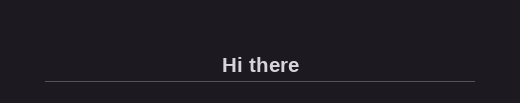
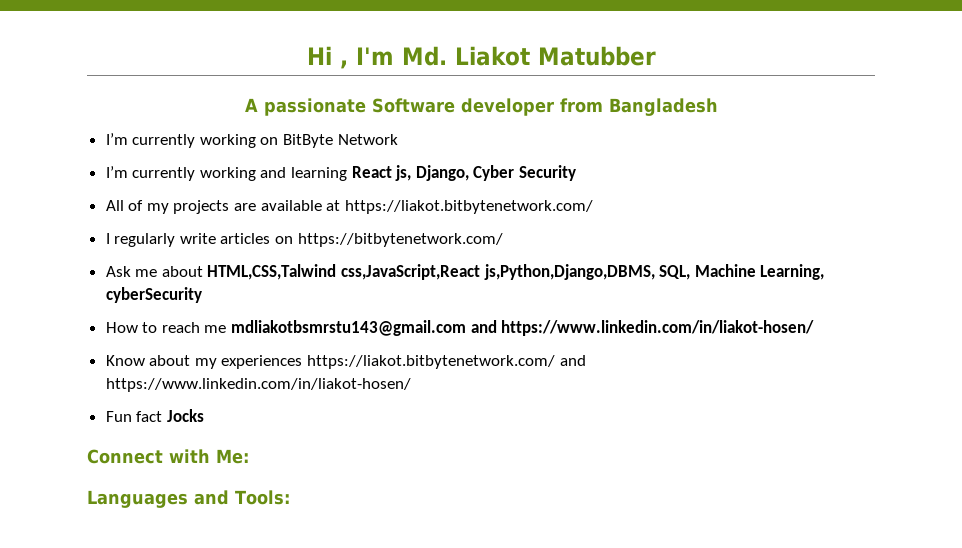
- Hi there
+ Hi , I'm Md. Liakot Matubber
+ A passionate Software developer from Bangladesh
+ I’m currently working on BitByte Network
+ I’m currently working and learning React js, Django, Cyber Security
+ All of my projects are available at https://liakot.bitbytenetwork.com/
+ I regularly write articles on https://bitbytenetwork.com/
+ Ask me about HTML,CSS,Talwind css,JavaScript,React js,Python,Django,DBMS, SQL, Machine Learning, cyberSecurity
+ How to reach me mdliakotbsmrstu143@gmail.com and https://www.linkedin.com/in/liakot-hosen/
+ Know about my experiences https://liakot.bitbytenetwork.com/ and https://www.linkedin.com/in/liakot-hosen/
+ Fun fact Jocks
+ Connect with Me:
+ Languages and Tools:

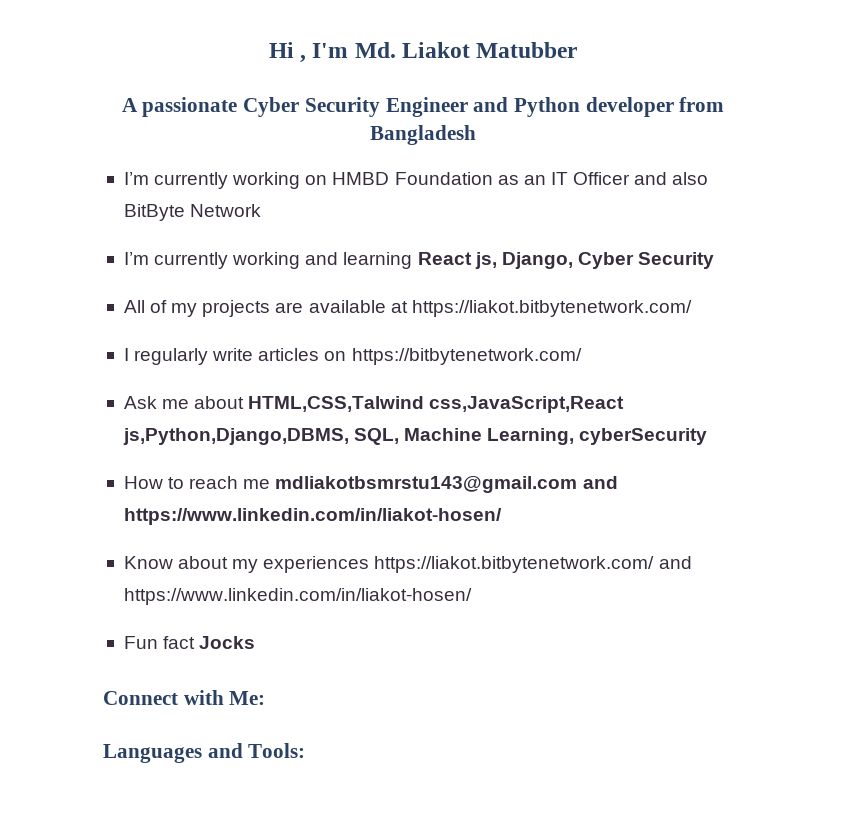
- A passionate Software developer from Bangladesh
+ A passionate Cyber Security Engineer and Python developer from Bangladesh
- I’m currently working on BitByte Network
+ I’m currently working on HMBD Foundation as an IT Officer and also BitByte Network

